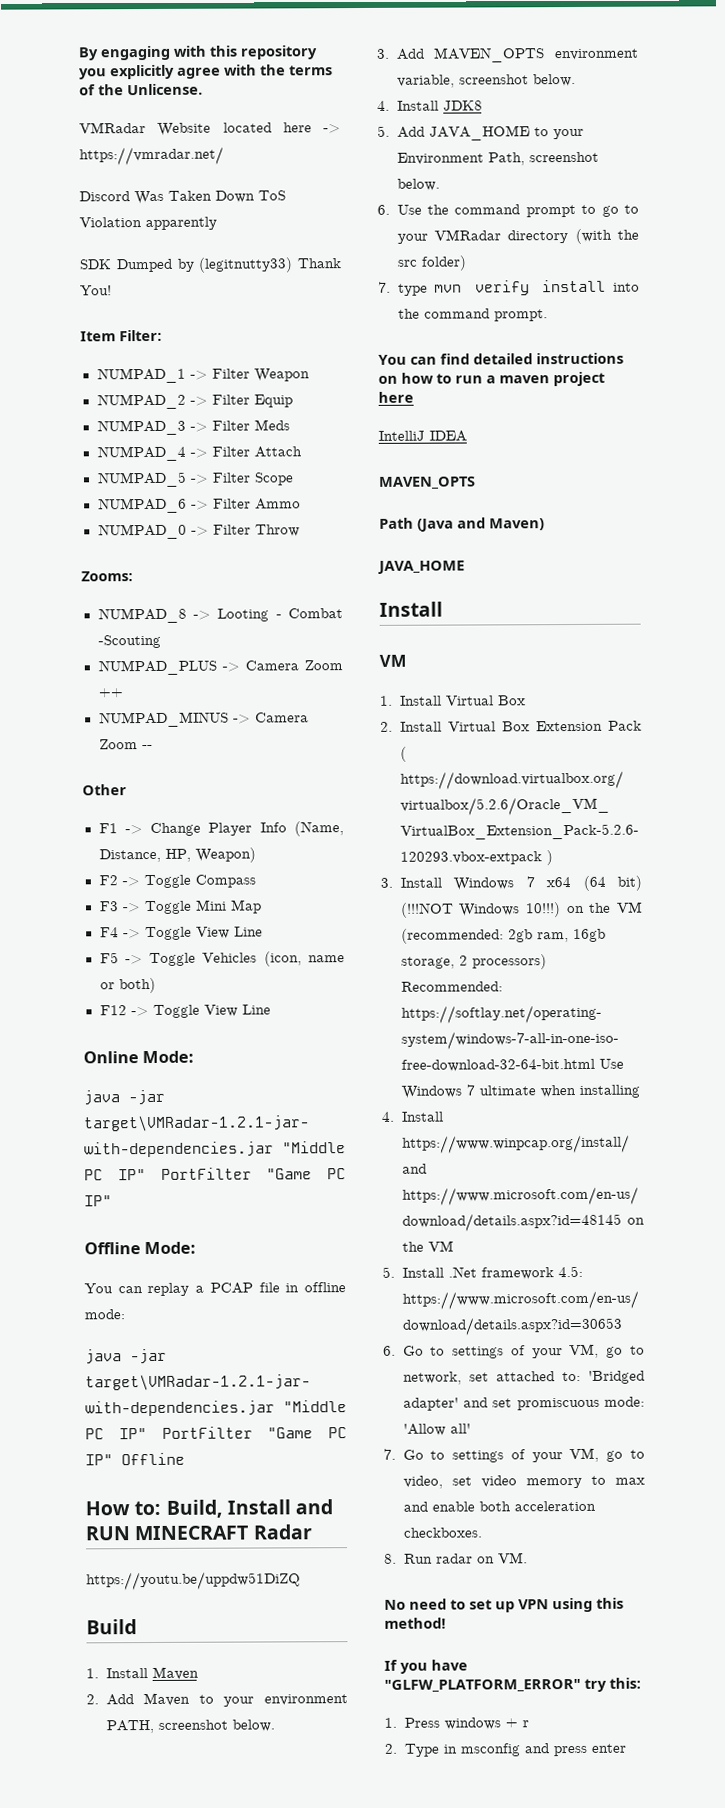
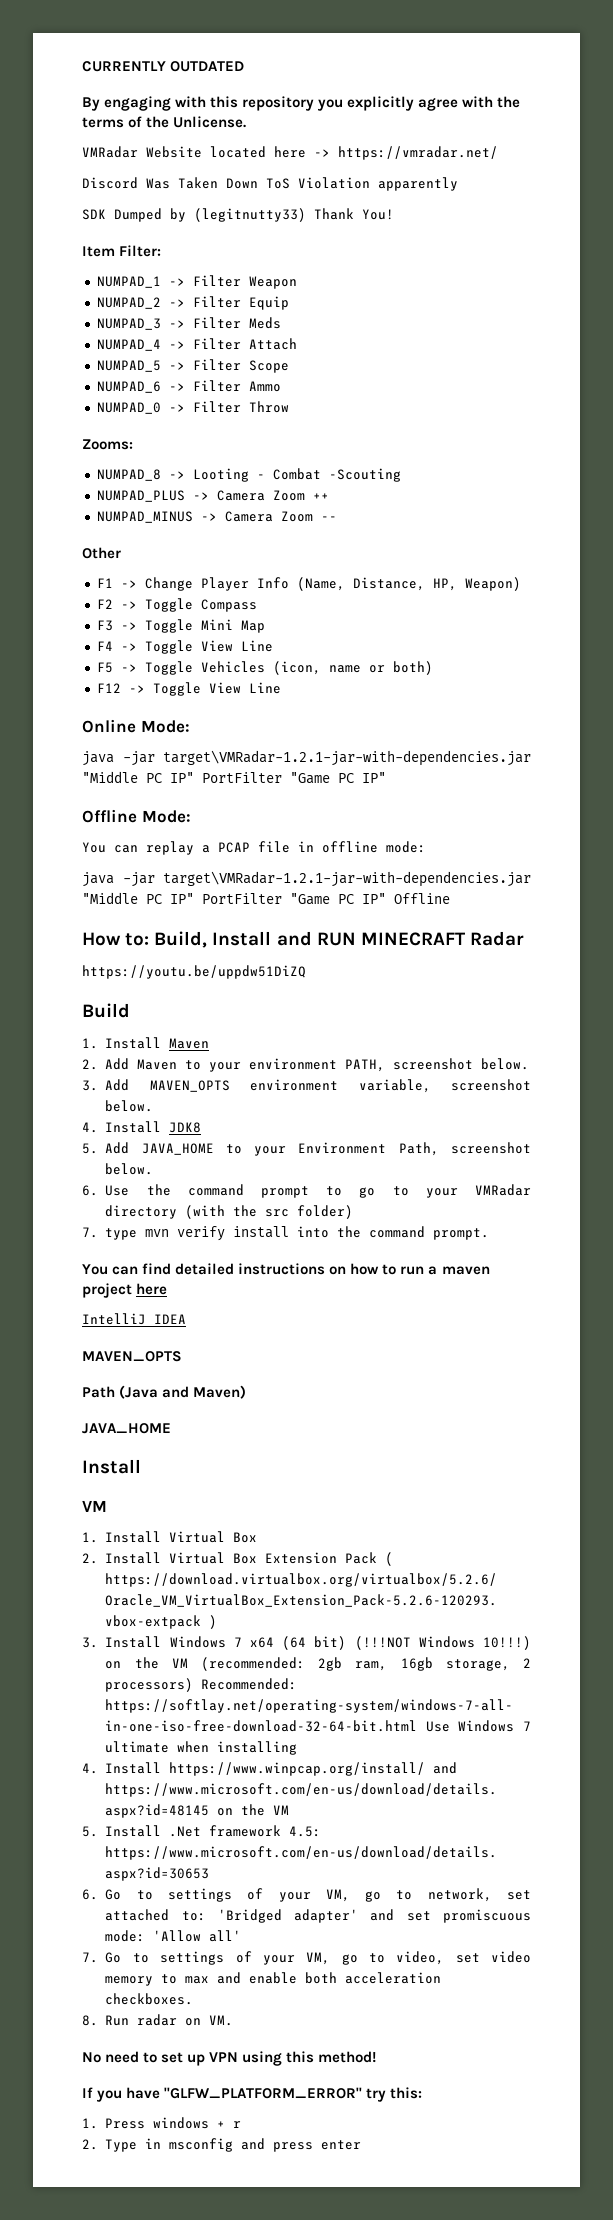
+ CURRENTLY OUTDATED

